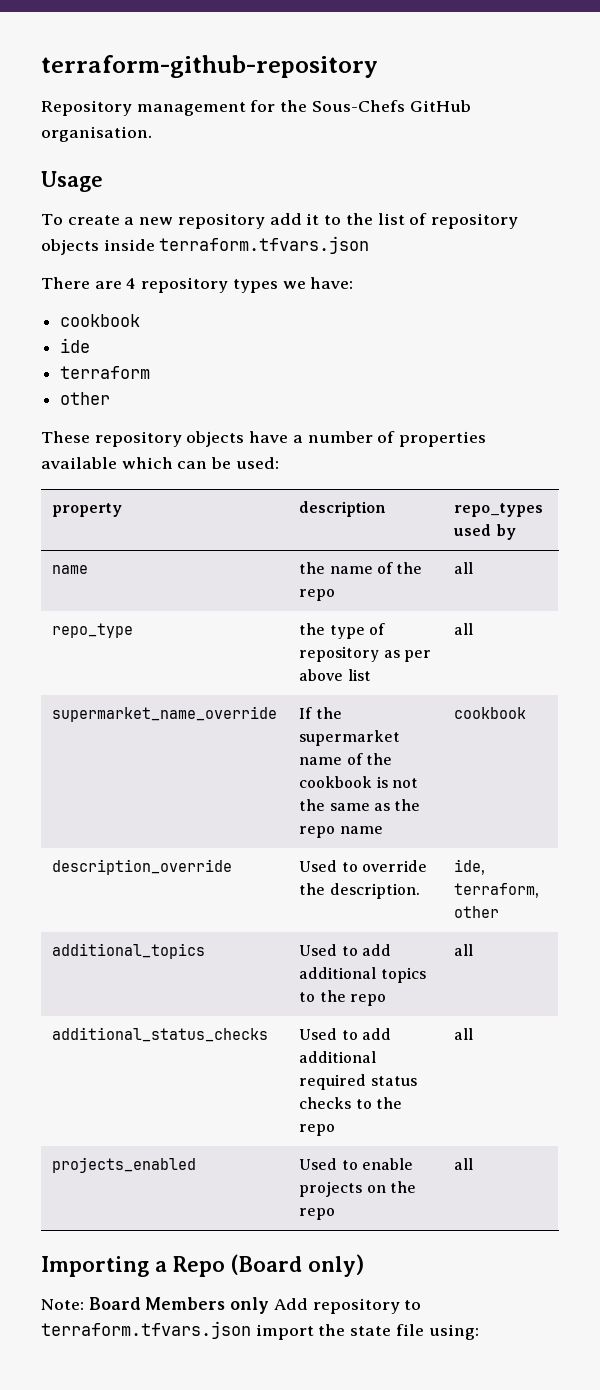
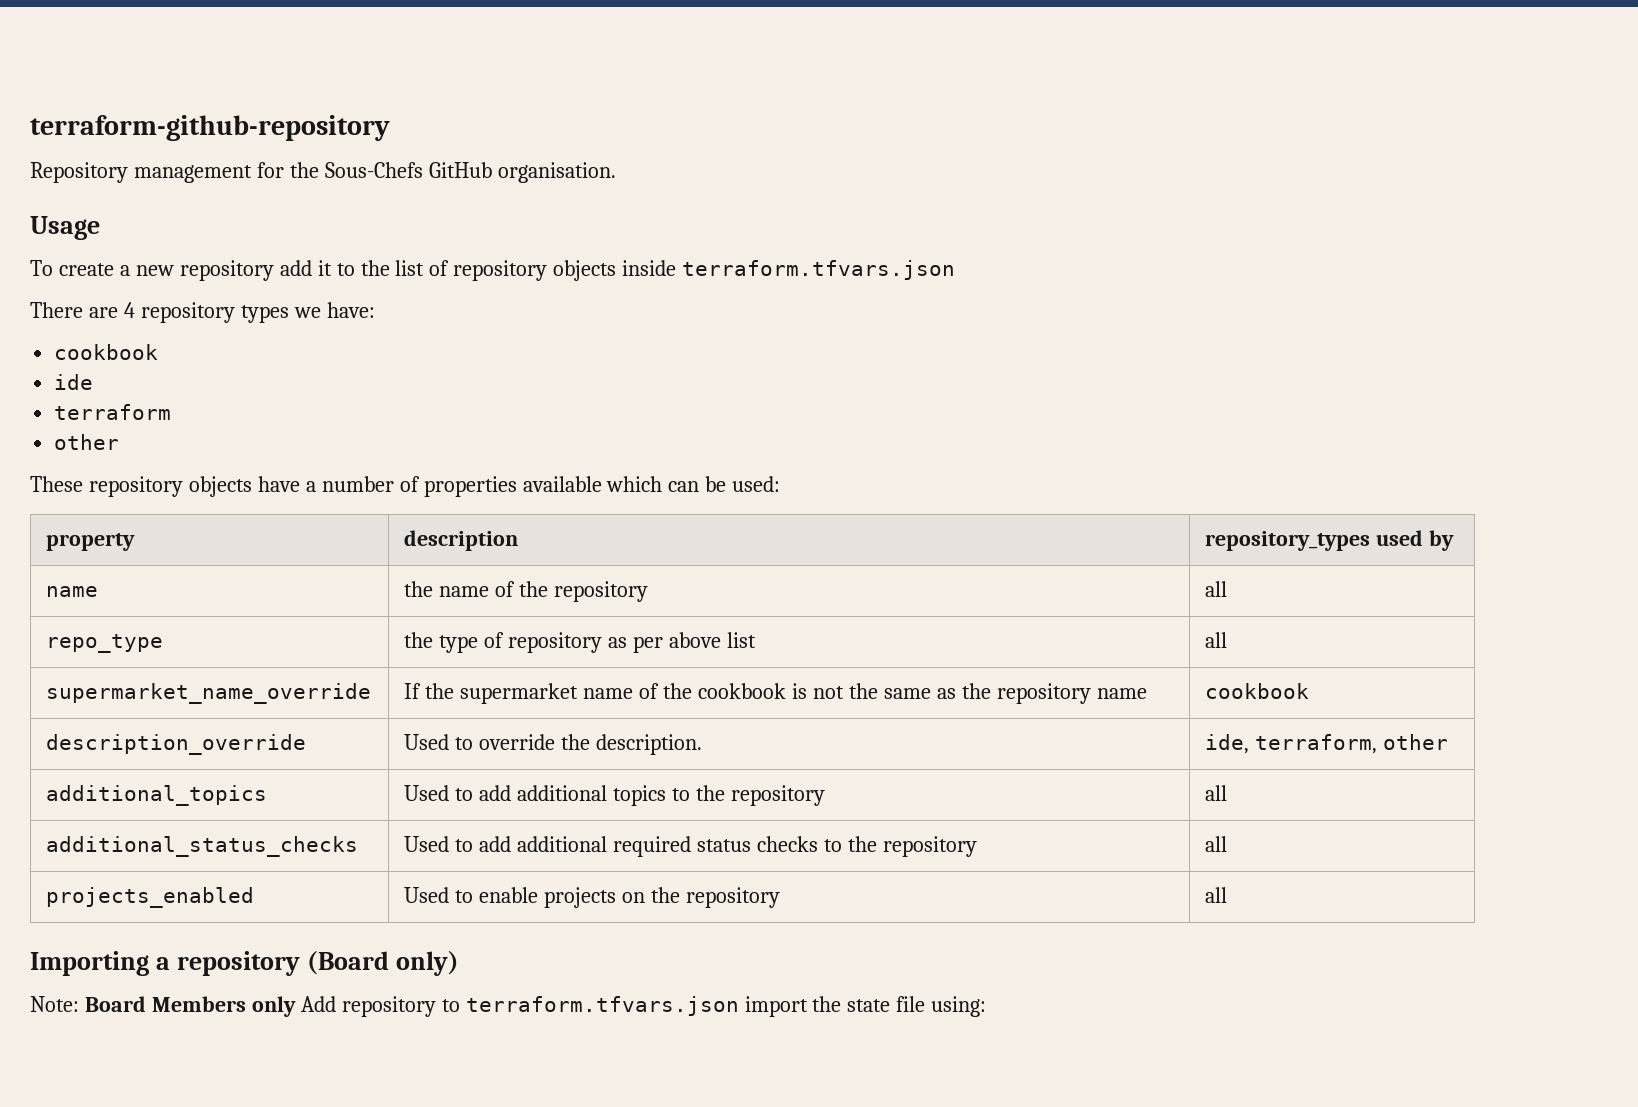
- property | description | repo_types used by
+ property | description | repository_types used by
- name | the name of the repo | all
+ name | the name of the repository | all
- supermarket_name_override | If the supermarket name of the cookbook is not the same as the repo name | cookbook
+ supermarket_name_override | If the supermarket name of the cookbook is not the same as the repository name | cookbook
- additional_topics | Used to add additional topics to the repo | all
+ additional_topics | Used to add additional topics to the repository | all
- additional_status_checks | Used to add additional required status checks to the repo | all
+ additional_status_checks | Used to add additional required status checks to the repository | all
- projects_enabled | Used to enable projects on the repo | all
+ projects_enabled | Used to enable projects on the repository | all
- Importing a Repo (Board only)
+ Importing a repository (Board only)

